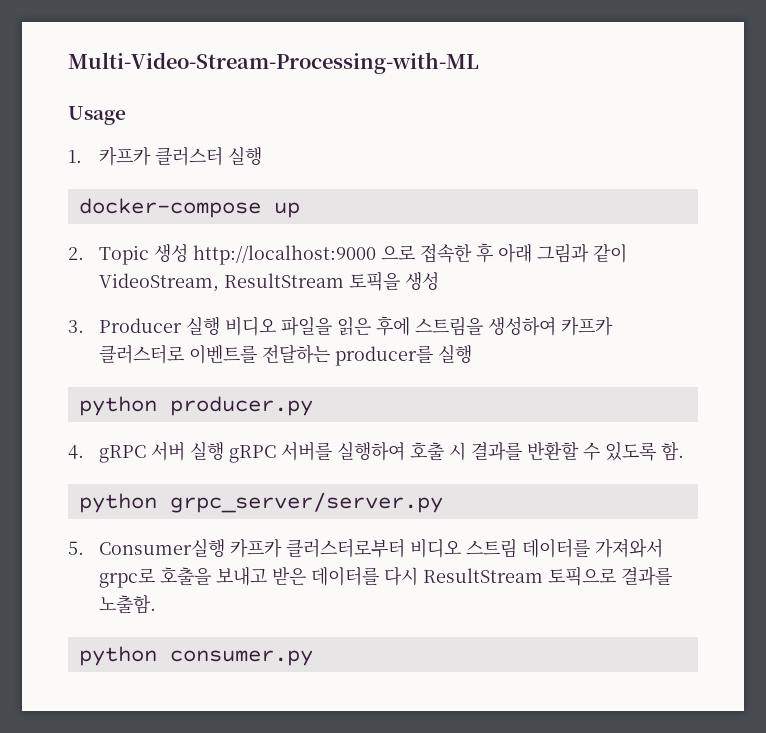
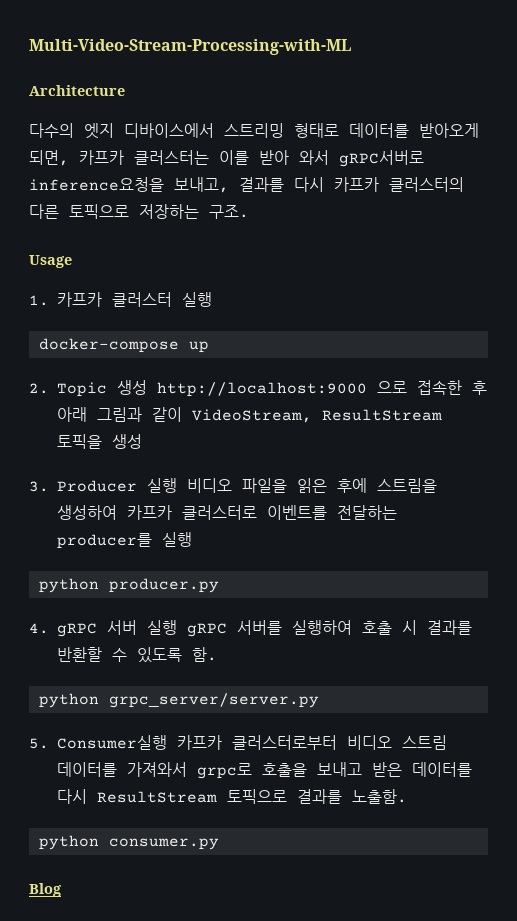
+ Architecture
+ 다수의 엣지 디바이스에서 스트리밍 형태로 데이터를 받아오게 되면, 카프카 클러스터는 이를 받아 와서 gRPC서버로 inference요청을 보내고, 결과를 다시 카프카 클러스터의 다른 토픽으로 저장하는 구조.
+ Blog

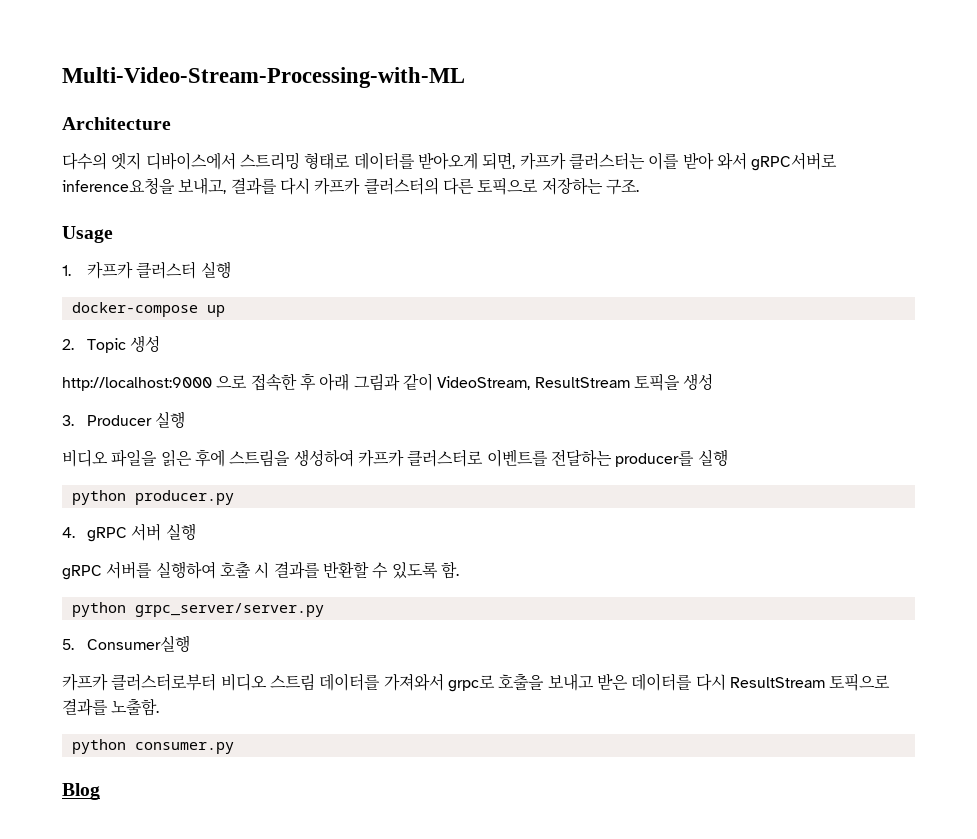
- 2. Topic 생성 http://localhost:9000 으로 접속한 후 아래 그림과 같이 VideoStream, ResultStream 토픽을 생성
+ 2. Topic 생성
+ http://localhost:9000 으로 접속한 후 아래 그림과 같이 VideoStream, ResultStream 토픽을 생성
- 3. Producer 실행 비디오 파일을 읽은 후에 스트림을 생성하여 카프카 클러스터로 이벤트를 전달하는 producer를 실행
+ 3. Producer 실행
+ 비디오 파일을 읽은 후에 스트림을 생성하여 카프카 클러스터로 이벤트를 전달하는 producer를 실행
- 4. gRPC 서버 실행 gRPC 서버를 실행하여 호출 시 결과를 반환할 수 있도록 함.
+ 4. gRPC 서버 실행
+ gRPC 서버를 실행하여 호출 시 결과를 반환할 수 있도록 함.
- 5. Consumer실행 카프카 클러스터로부터 비디오 스트림 데이터를 가져와서 grpc로 호출을 보내고 받은 데이터를 다시 ResultStream 토픽으로 결과를 노출함.
+ 5. Consumer실행
+ 카프카 클러스터로부터 비디오 스트림 데이터를 가져와서 grpc로 호출을 보내고 받은 데이터를 다시 ResultStream 토픽으로 결과를 노출함.

